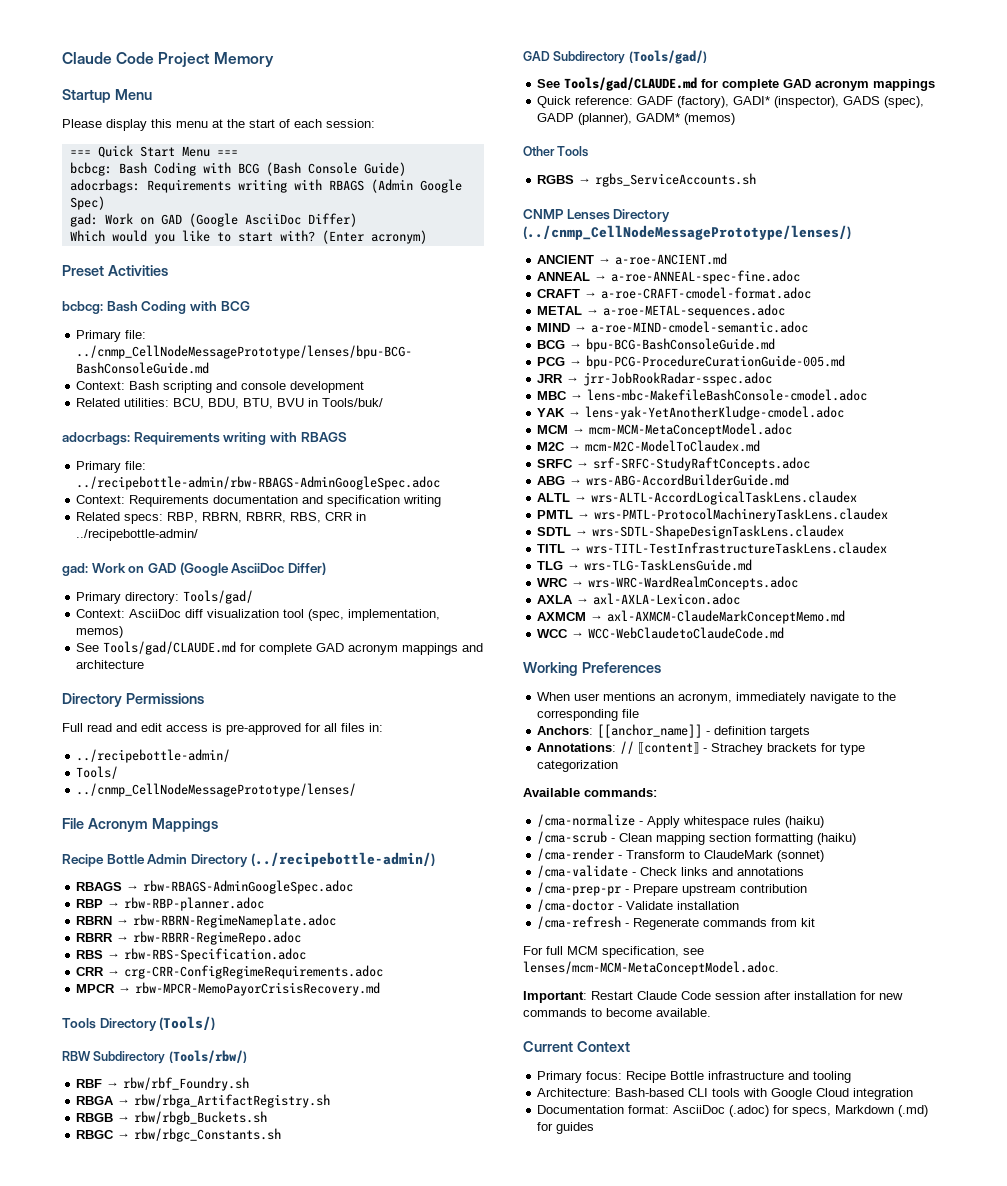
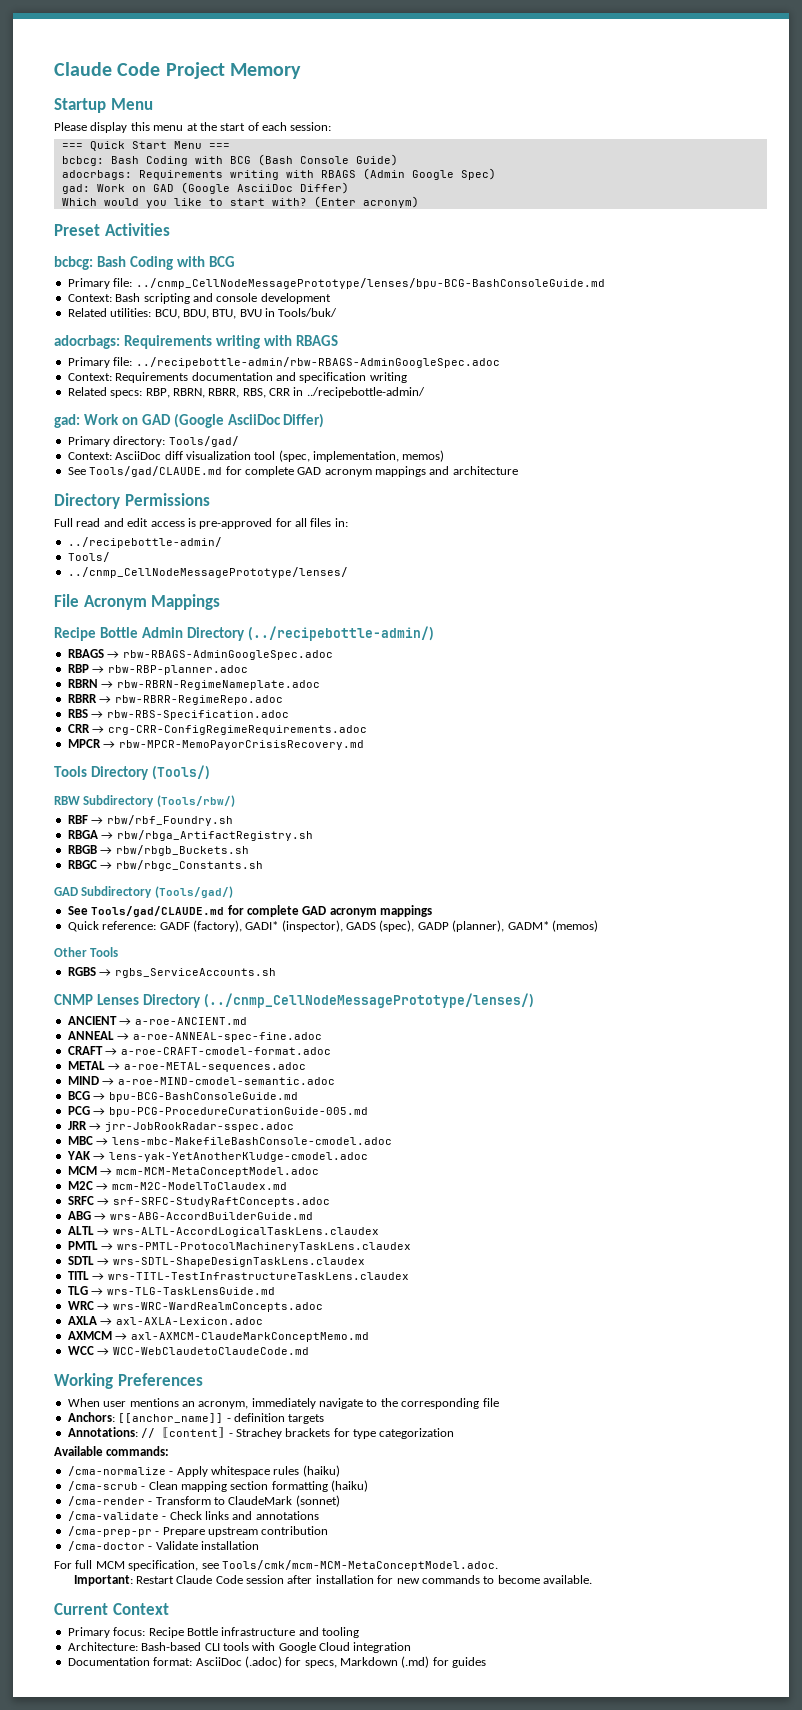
- /cma-refresh - Regenerate commands from kit
- For full MCM specification, see lenses/mcm-MCM-MetaConceptModel.adoc.
+ For full MCM specification, see Tools/cmk/mcm-MCM-MetaConceptModel.adoc.

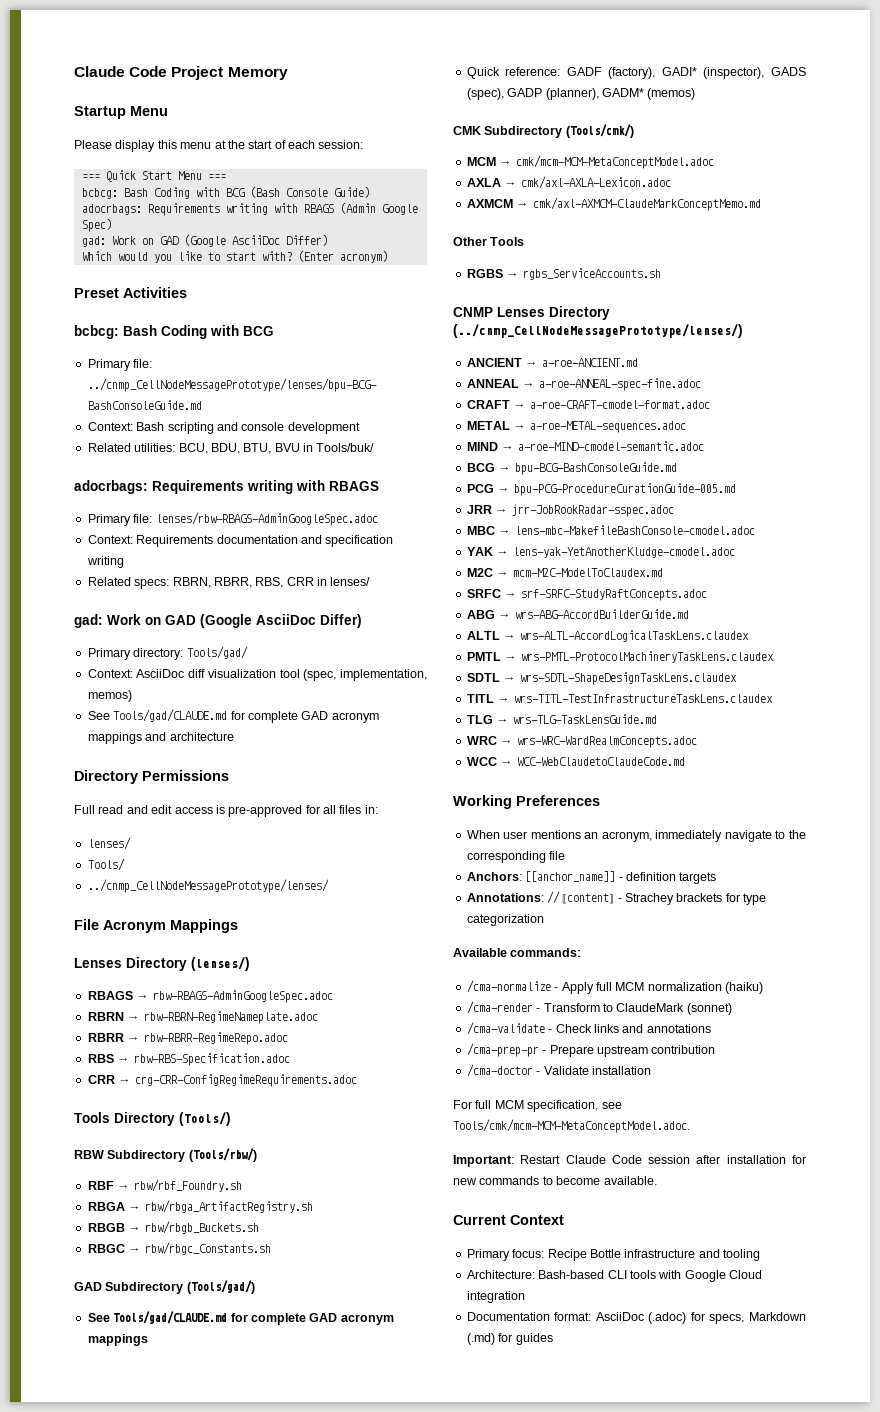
- Primary file: ../recipebottle-admin/rbw-RBAGS-AdminGoogleSpec.adoc
+ Primary file: lenses/rbw-RBAGS-AdminGoogleSpec.adoc
- Related specs: RBP, RBRN, RBRR, RBS, CRR in ../recipebottle-admin/
+ Related specs: RBRN, RBRR, RBS, CRR in lenses/
  Full read and edit access is pre-approved for all files in:
- ../recipebottle-admin/
+ lenses/
- Recipe Bottle Admin Directory (../recipebottle-admin/)
+ Lenses Directory (lenses/)
- RBP → rbw-RBP-planner.adoc
- MPCR → rbw-MPCR-MemoPayorCrisisRecovery.md
+ CMK Subdirectory (Tools/cmk/)
+ MCM → cmk/mcm-MCM-MetaConceptModel.adoc
+ AXLA → cmk/axl-AXLA-Lexicon.adoc
+ AXMCM → cmk/axl-AXMCM-ClaudeMarkConceptMemo.md
- MCM → mcm-MCM-MetaConceptModel.adoc
- AXLA → axl-AXLA-Lexicon.adoc
- AXMCM → axl-AXMCM-ClaudeMarkConceptMemo.md
- /cma-normalize - Apply whitespace rules (haiku)
- /cma-scrub - Clean mapping section formatting (haiku)
+ /cma-normalize - Apply full MCM normalization (haiku)

